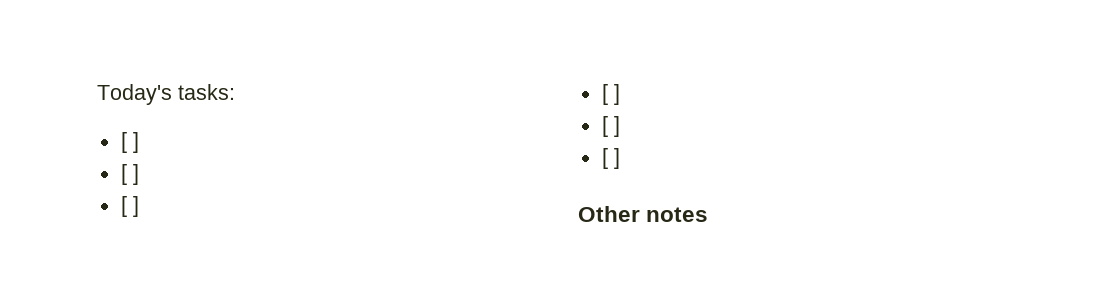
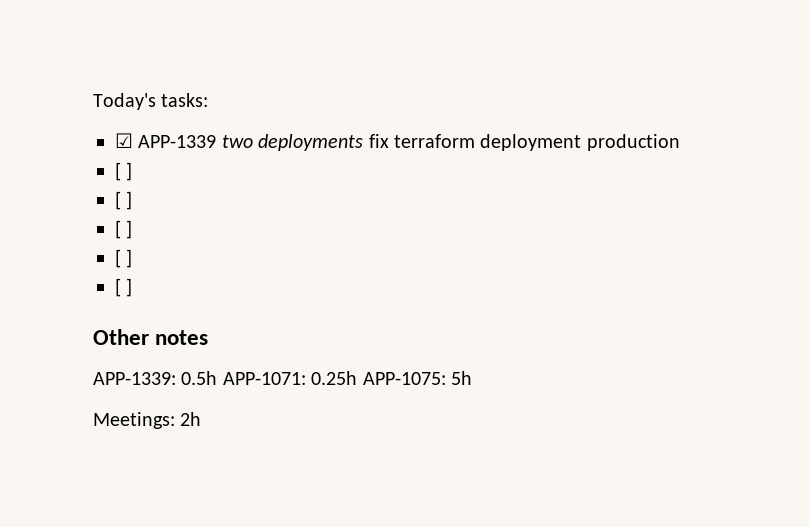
  Today's tasks:
- [ ]
+ ☑ APP-1339 two deployments fix terraform deployment production
+ APP-1339: 0.5h APP-1071: 0.25h APP-1075: 5h
+ Meetings: 2h

